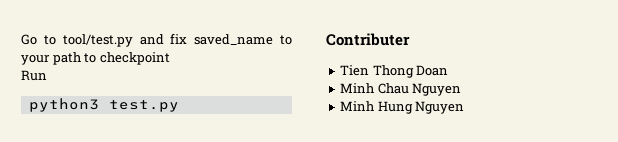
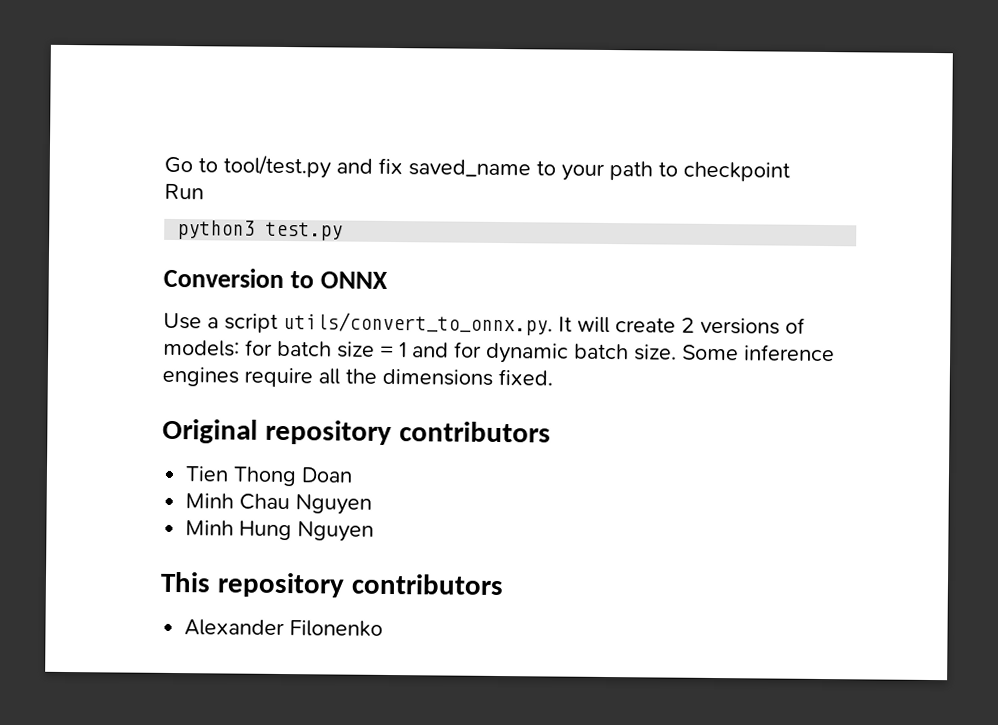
- Contributer
+ Conversion to ONNX
+ Use a script utils/convert_to_onnx.py. It will create 2 versions of models: for batch size = 1 and for dynamic batch size. Some inference engines require all the dimensions fixed.
+ Original repository contributors
+ This repository contributors
+ Alexander Filonenko

